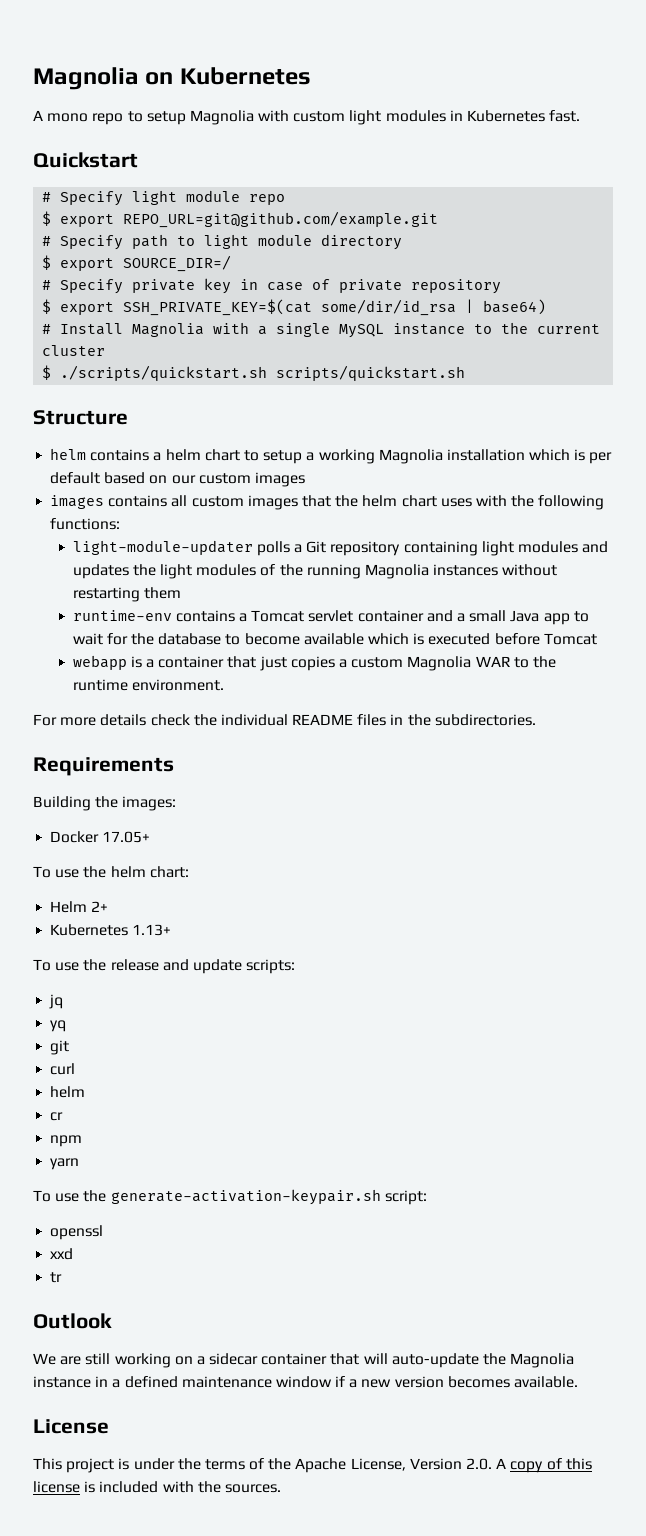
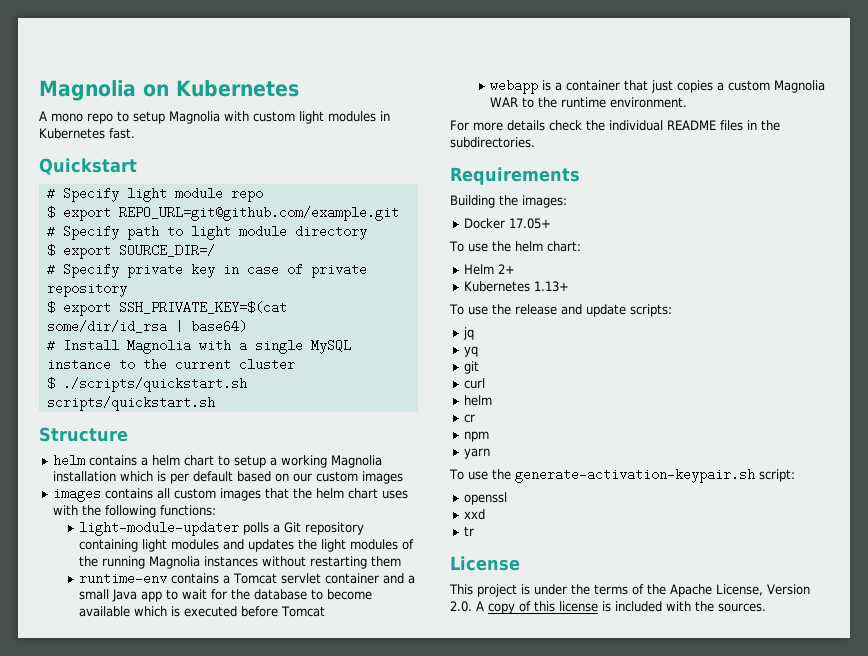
- Outlook
- We are still working on a sidecar container that will auto-update the Magnolia instance in a defined maintenance window if a new version becomes available.

